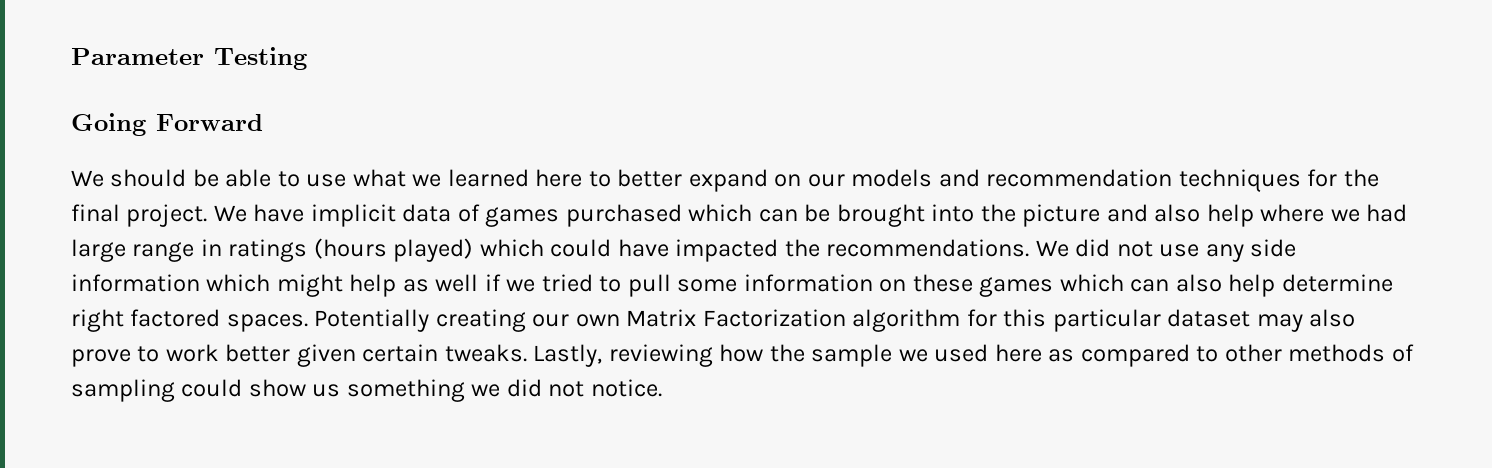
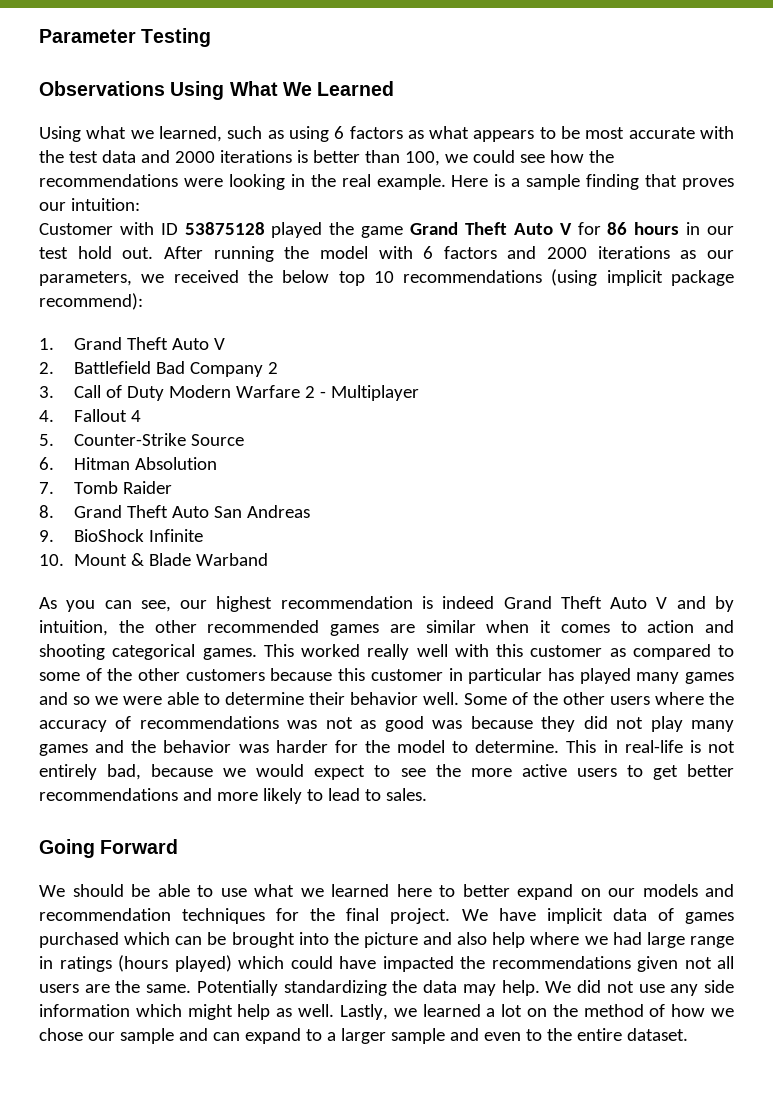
+ Observations Using What We Learned
+ Using what we learned, such as using 6 factors as what appears to be most accurate with the test data and 2000 iterations is better than 100, we could see how the recommendations were looking in the real example. Here is a sample finding that proves our intuition:
+ Customer with ID 53875128 played the game Grand Theft Auto V for 86 hours in our test hold out. After running the model with 6 factors and 2000 iterations as our parameters, we received the below top 10 recommendations (using implicit package recommend):
+ 1. Grand Theft Auto V
+ 2. Battlefield Bad Company 2
+ 3. Call of Duty Modern Warfare 2 - Multiplayer
+ 4. Fallout 4
+ 5. Counter-Strike Source
+ 6. Hitman Absolution
+ 7. Tomb Raider
+ 8. Grand Theft Auto San Andreas
+ 9. BioShock Infinite
+ 10. Mount & Blade Warband
+ As you can see, our highest recommendation is indeed Grand Theft Auto V and by intuition, the other recommended games are similar when it comes to action and shooting categorical games. This worked really well with this customer as compared to some of the other customers because this customer in particular has played many games and so we were able to determine their behavior well. Some of the other users where the accuracy of recommendations was not as good was because they did not play many games and the behavior was harder for the model to determine. This in real-life is not entirely bad, because we would expect to see the more active users to get better recommendations and more likely to lead to sales.
- We have implicit data of games purchased which can be brought into the picture and also help where we had large range in ratings (hours played) which could have impacted the recommendations.
+ We have implicit data of games purchased which can be brought into the picture and also help where we had large range in ratings (hours played) which could have impacted the recommendations given not all users are the same. Potentially standardizing the data may help.
- We did not use any side information which might help as well if we tried to pull some information on these games which can also help determine right factored spaces. Potentially creating our own Matrix Factorization algorithm for this particular dataset may also prove to work better given certain tweaks. Lastly, reviewing how the sample we used here as compared to other methods of sampling could show us something we did not notice.
+ We did not use any side information which might help as well. Lastly, we learned a lot on the method of how we chose our sample and can expand to a larger sample and even to the entire dataset.

